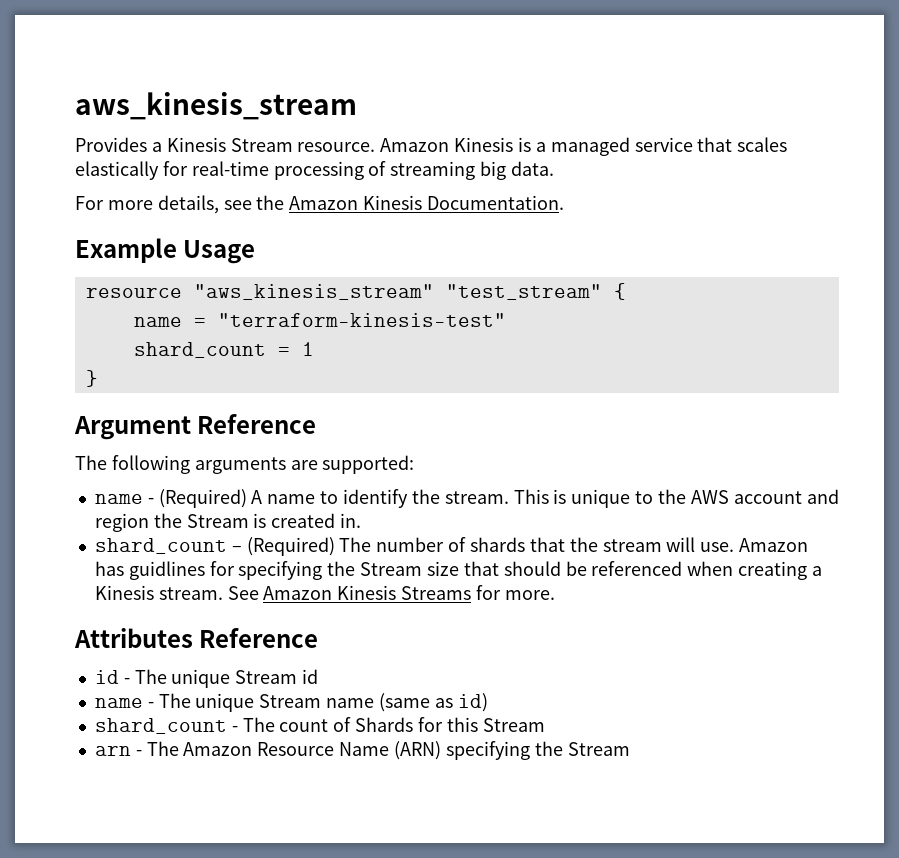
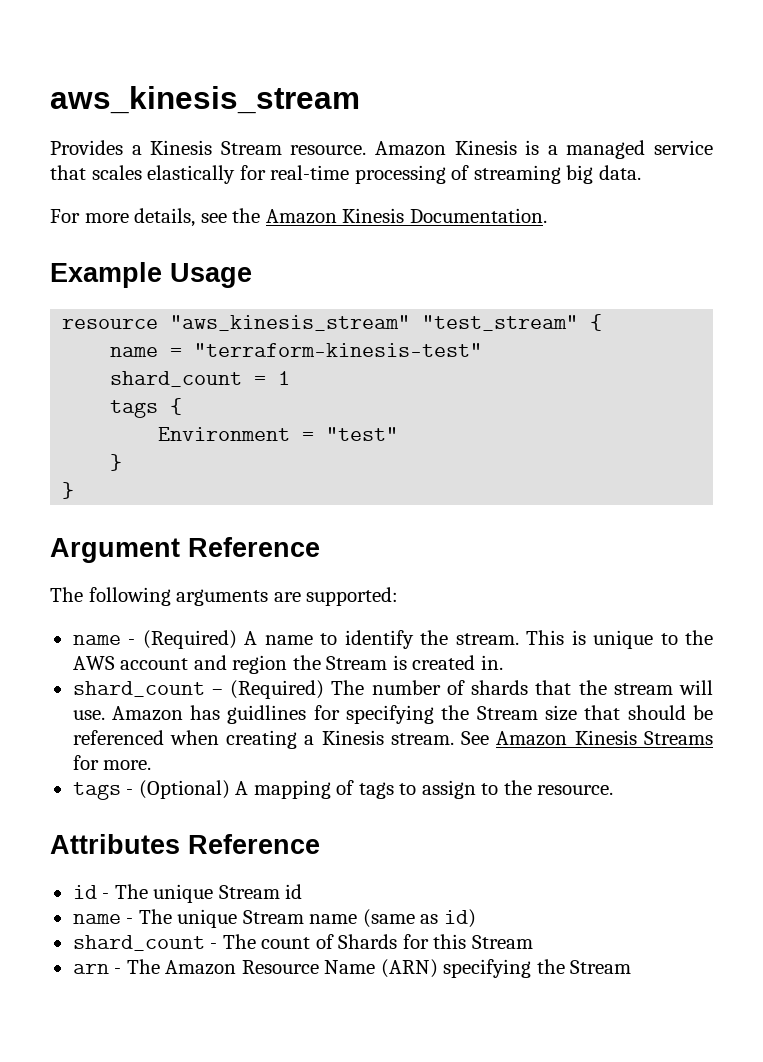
+ tags {
+ Environment = "test"
+ }
+ tags - (Optional) A mapping of tags to assign to the resource.

